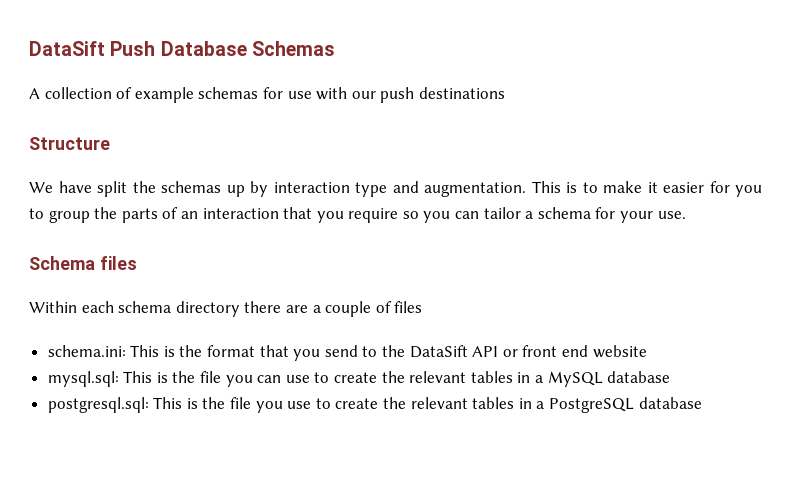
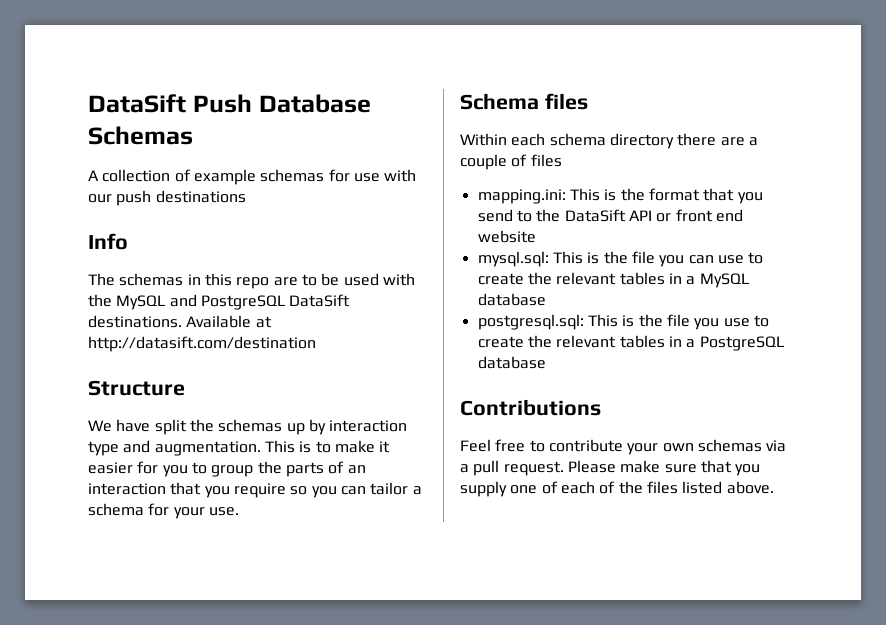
+ Info
+ The schemas in this repo are to be used with the MySQL and PostgreSQL DataSift destinations. Available at http://datasift.com/destination
- schema.ini: This is the format that you send to the DataSift API or front end website
+ mapping.ini: This is the format that you send to the DataSift API or front end website
+ Contributions
+ Feel free to contribute your own schemas via a pull request. Please make sure that you supply one of each of the files listed above.

